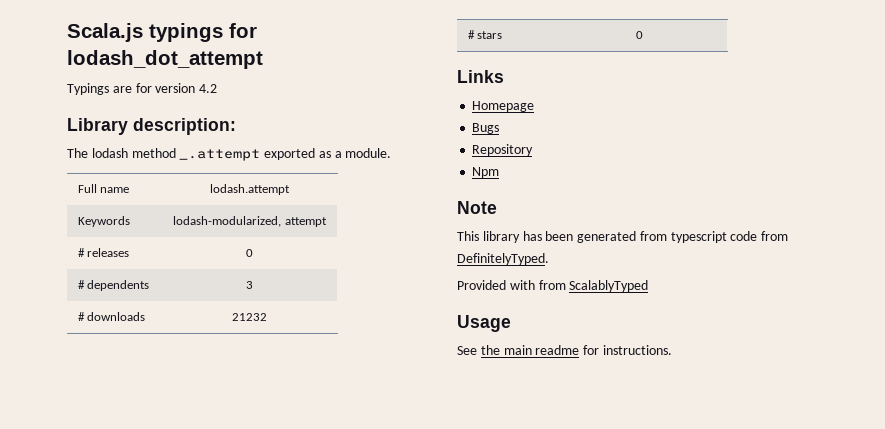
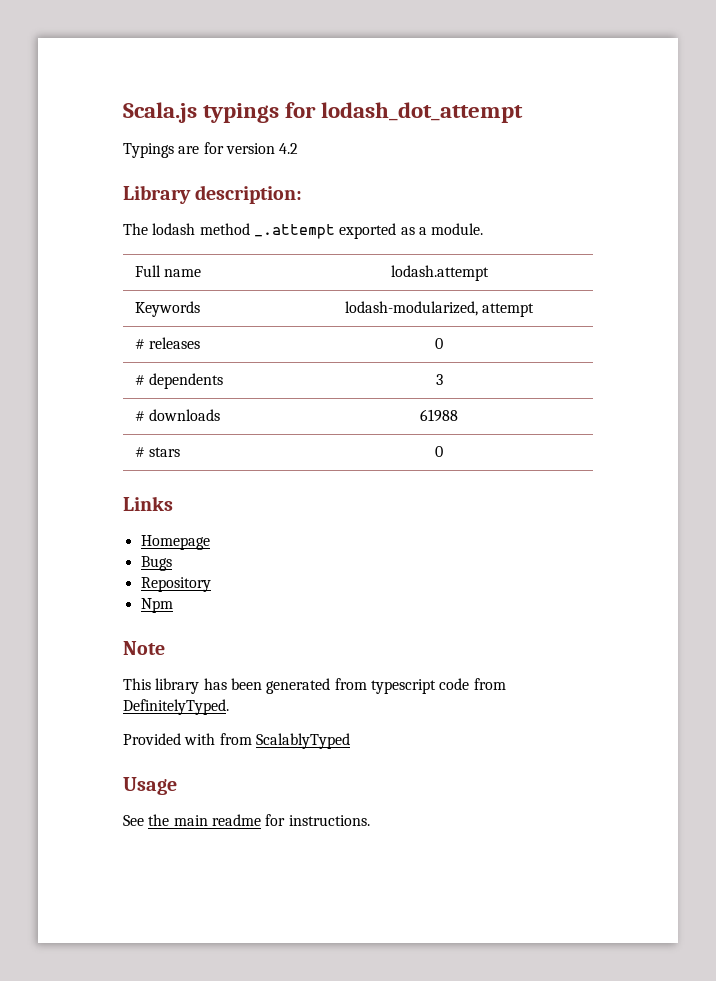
- # downloads | 21232
+ # downloads | 61988

